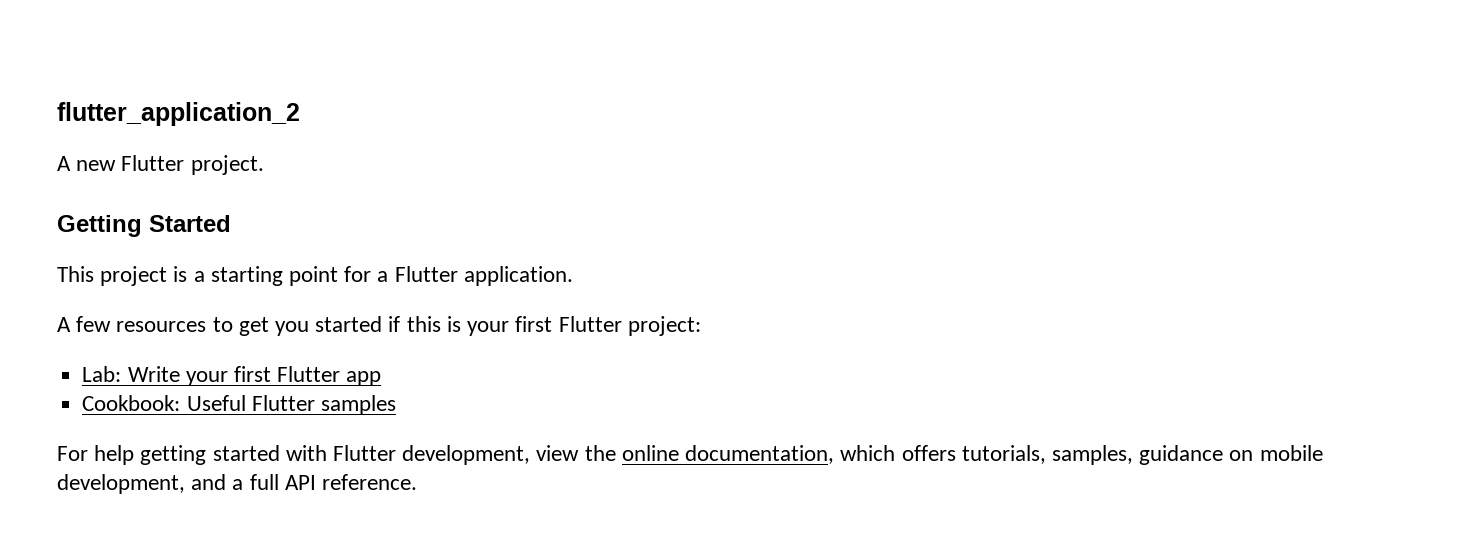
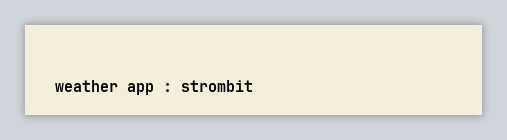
- flutter_application_2
- A new Flutter project.
- Getting Started
- This project is a starting point for a Flutter application.
- A few resources to get you started if this is your first Flutter project:
- Lab: Write your first Flutter app
- Cookbook: Useful Flutter samples
- For help getting started with Flutter development, view the online documentation, which offers tutorials, samples, guidance on mobile development, and a full API reference.
+ weather app : strombit

